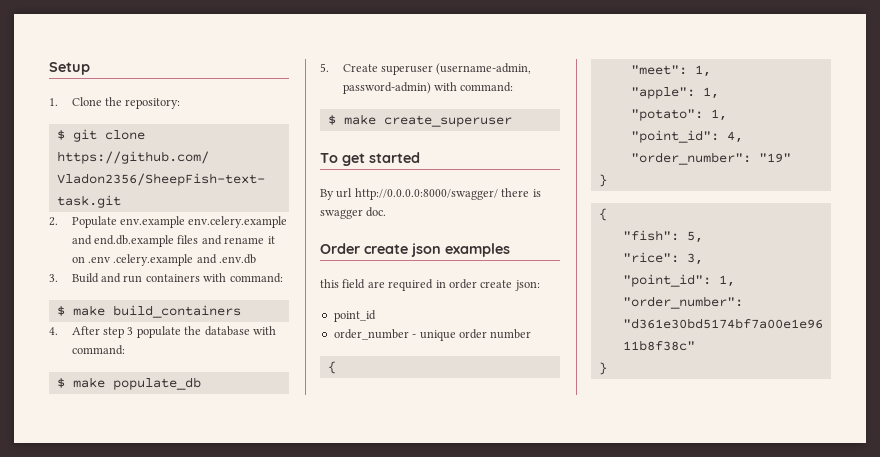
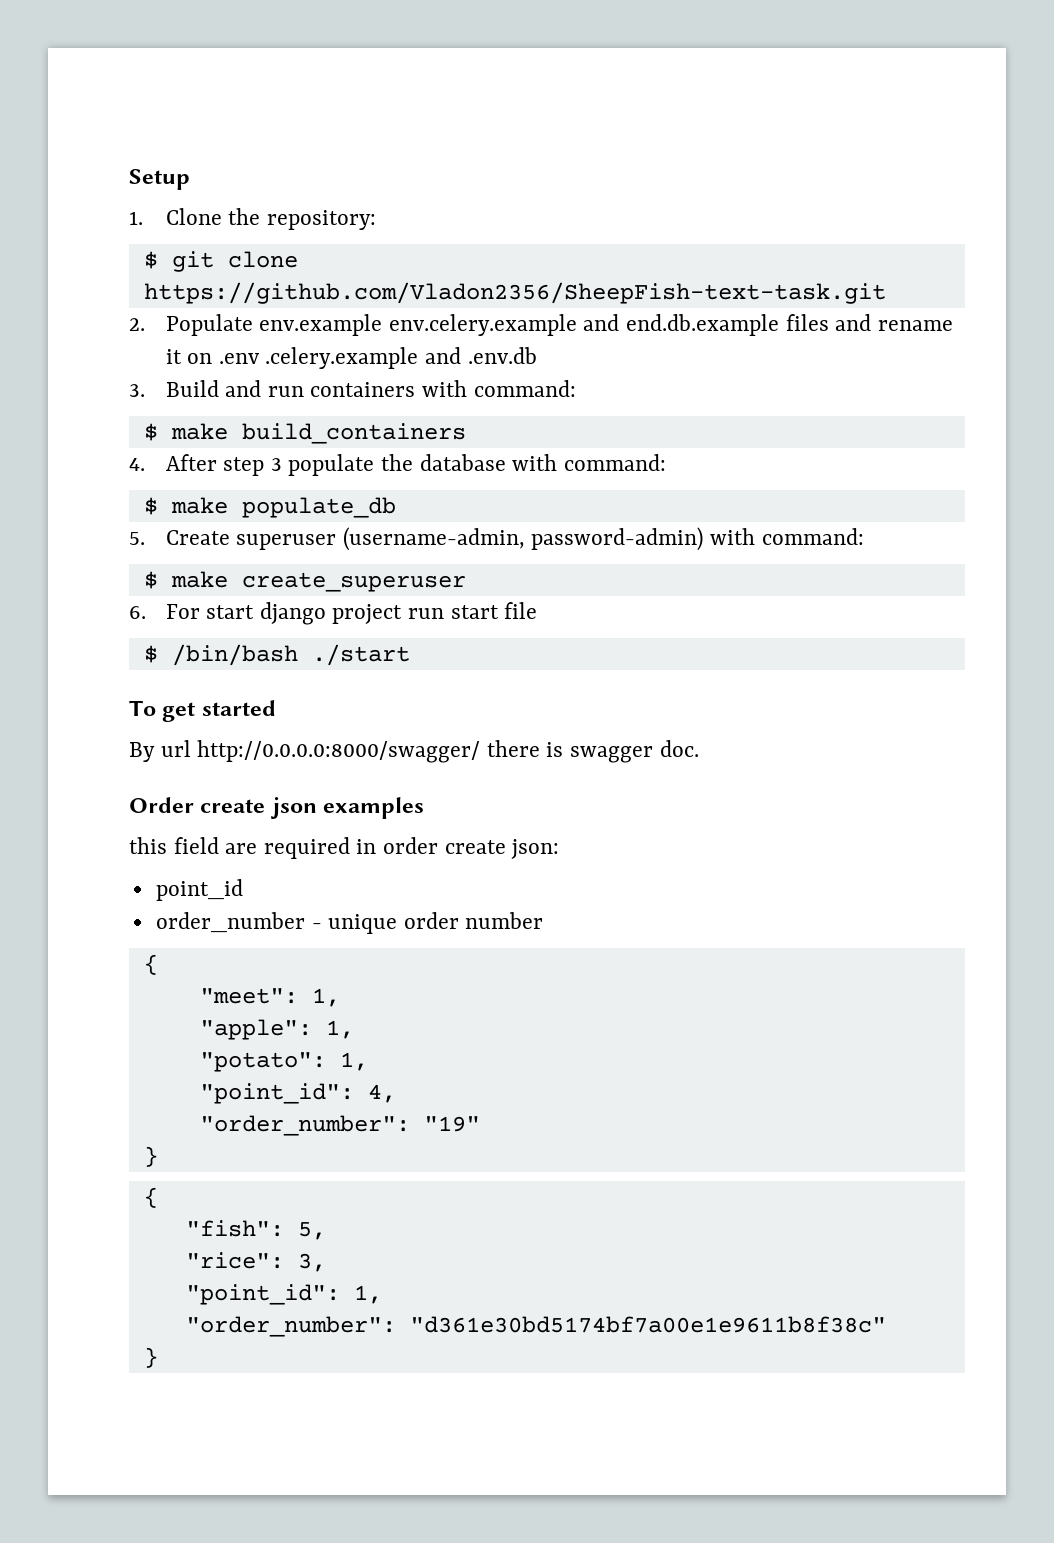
+ 6. For start django project run start file
+ $ /bin/bash ./start

